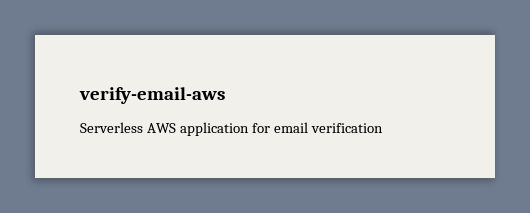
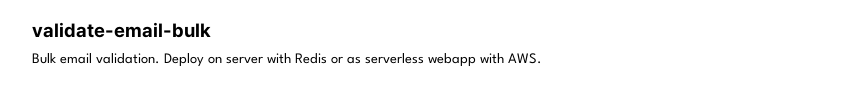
- verify-email-aws
- Serverless AWS application for email verification
+ validate-email-bulk
+ Bulk email validation. Deploy on server with Redis or as serverless webapp with AWS.

